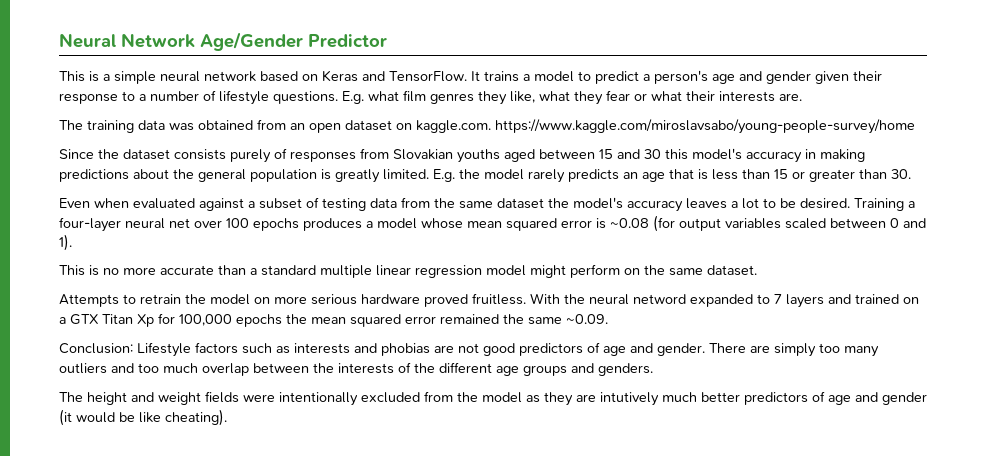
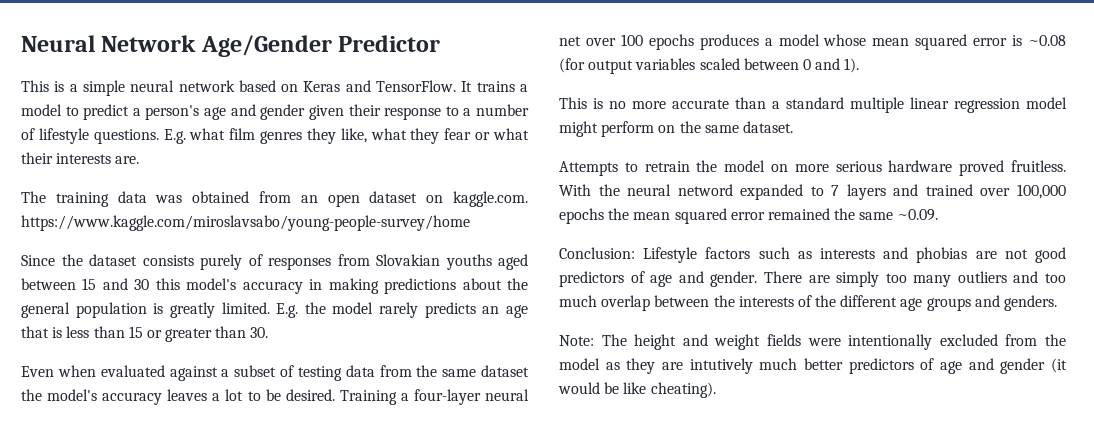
- With the neural netword expanded to 7 layers and trained on a GTX Titan Xp for 100,000 epochs the mean squared error remained the same ~0.09.
+ With the neural netword expanded to 7 layers and trained over 100,000 epochs the mean squared error remained the same ~0.09.
- The height and weight fields were intentionally excluded from the model as they are intutively much better predictors of age and gender (it would be like cheating).
+ Note: The height and weight fields were intentionally excluded from the model as they are intutively much better predictors of age and gender (it would be like cheating).

